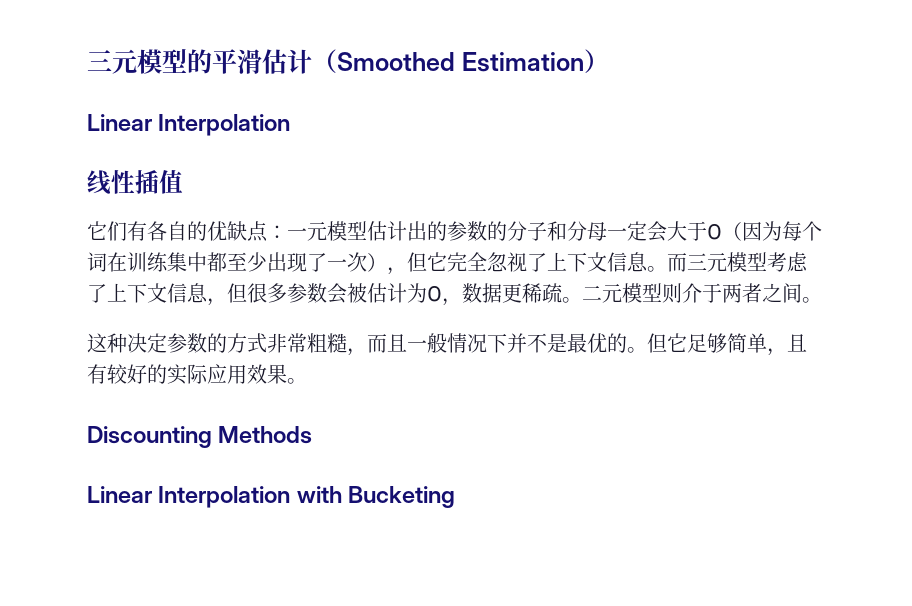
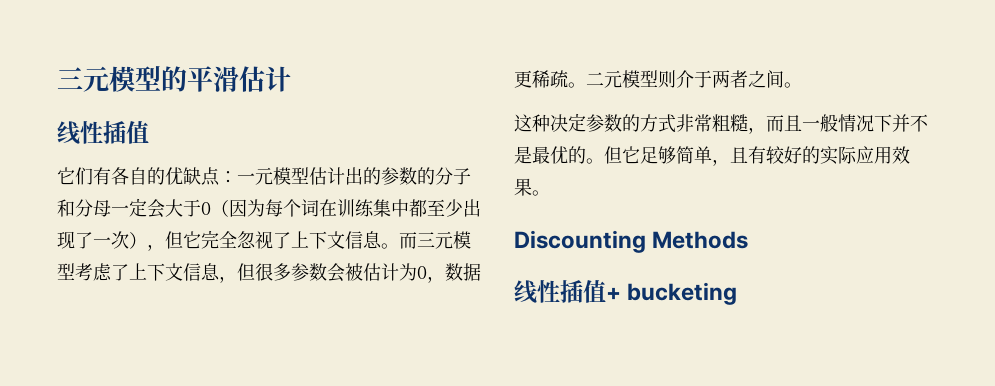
- 三元模型的平滑估计（Smoothed Estimation）
- Linear Interpolation
+ 三元模型的平滑估计
- Linear Interpolation with Bucketing
+ 线性插值+ bucketing

